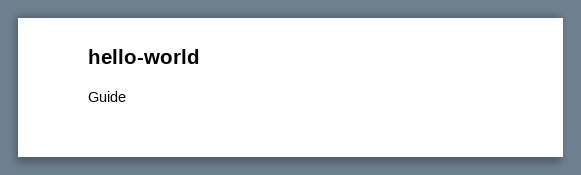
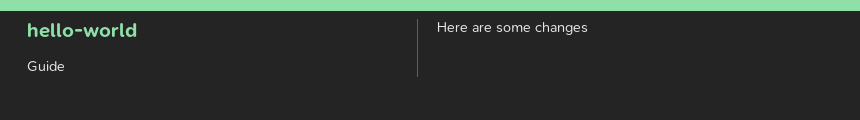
+ Here are some changes

